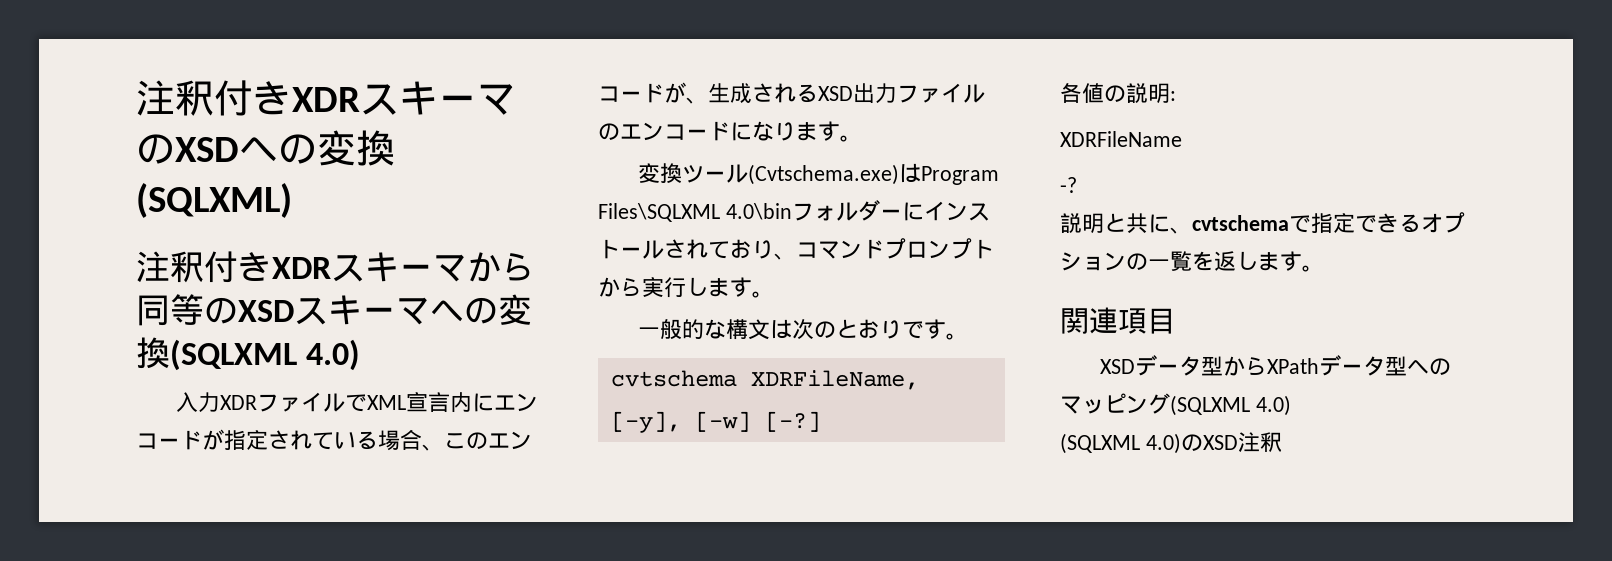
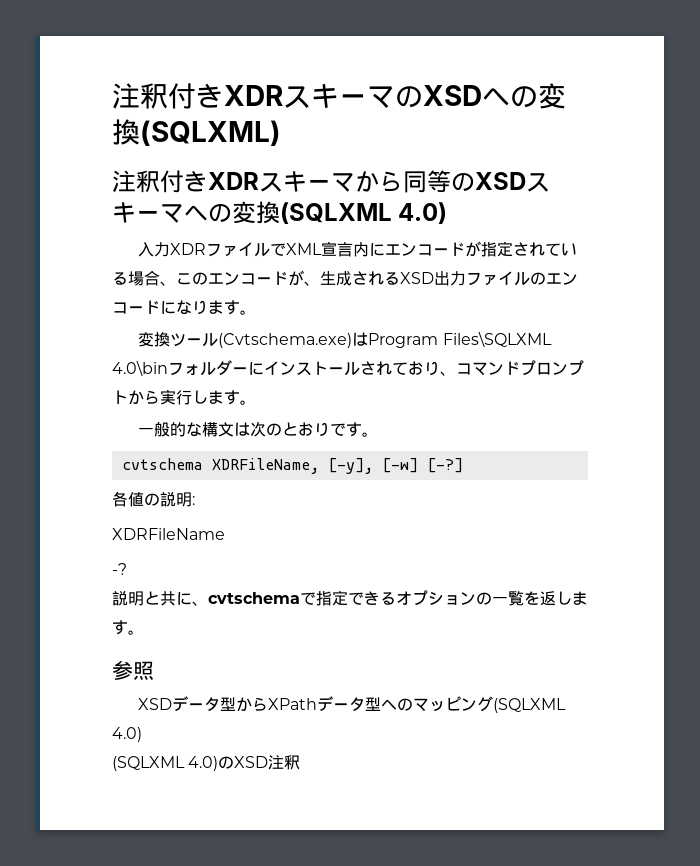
- 関連項目
+ 参照

